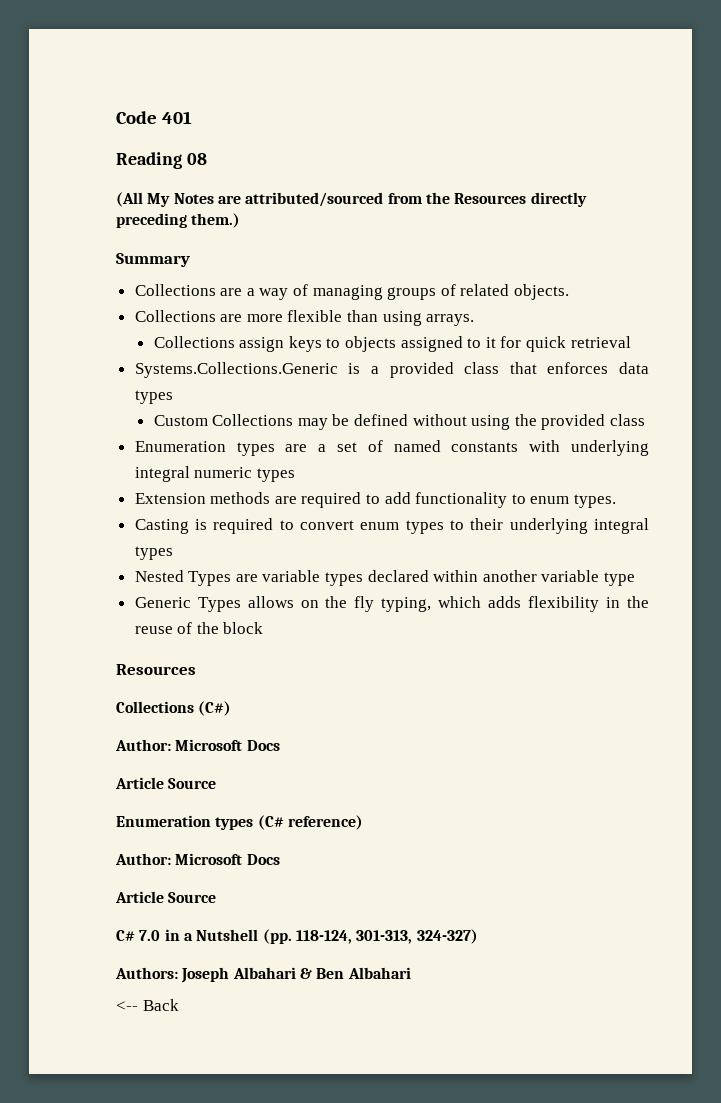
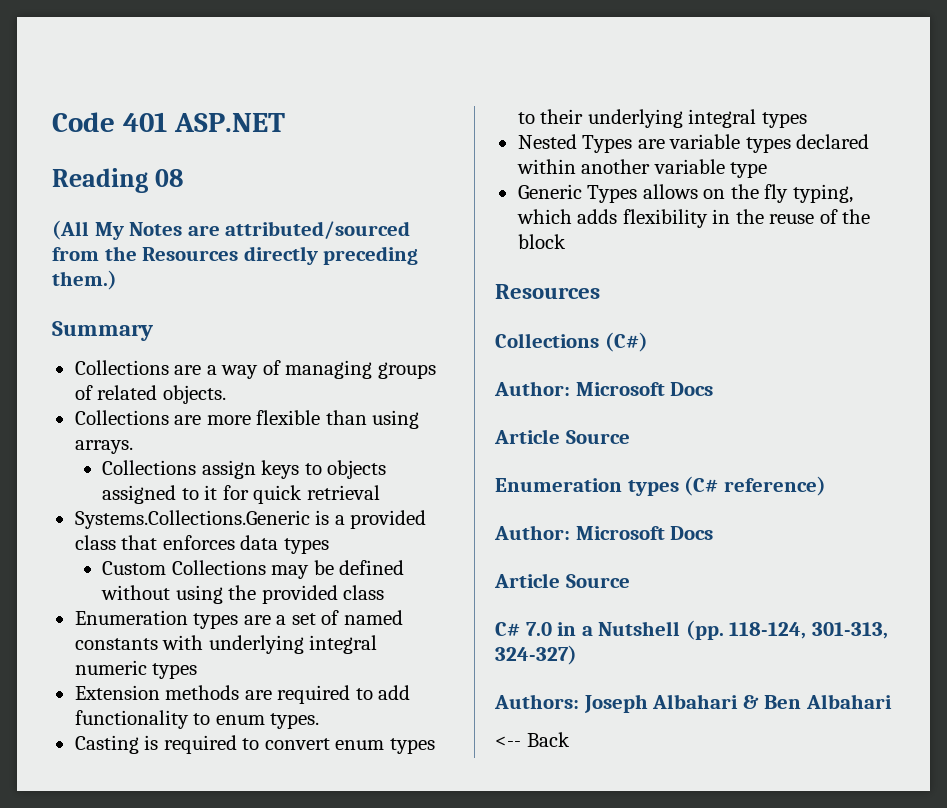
- Code 401
+ Code 401 ASP.NET

